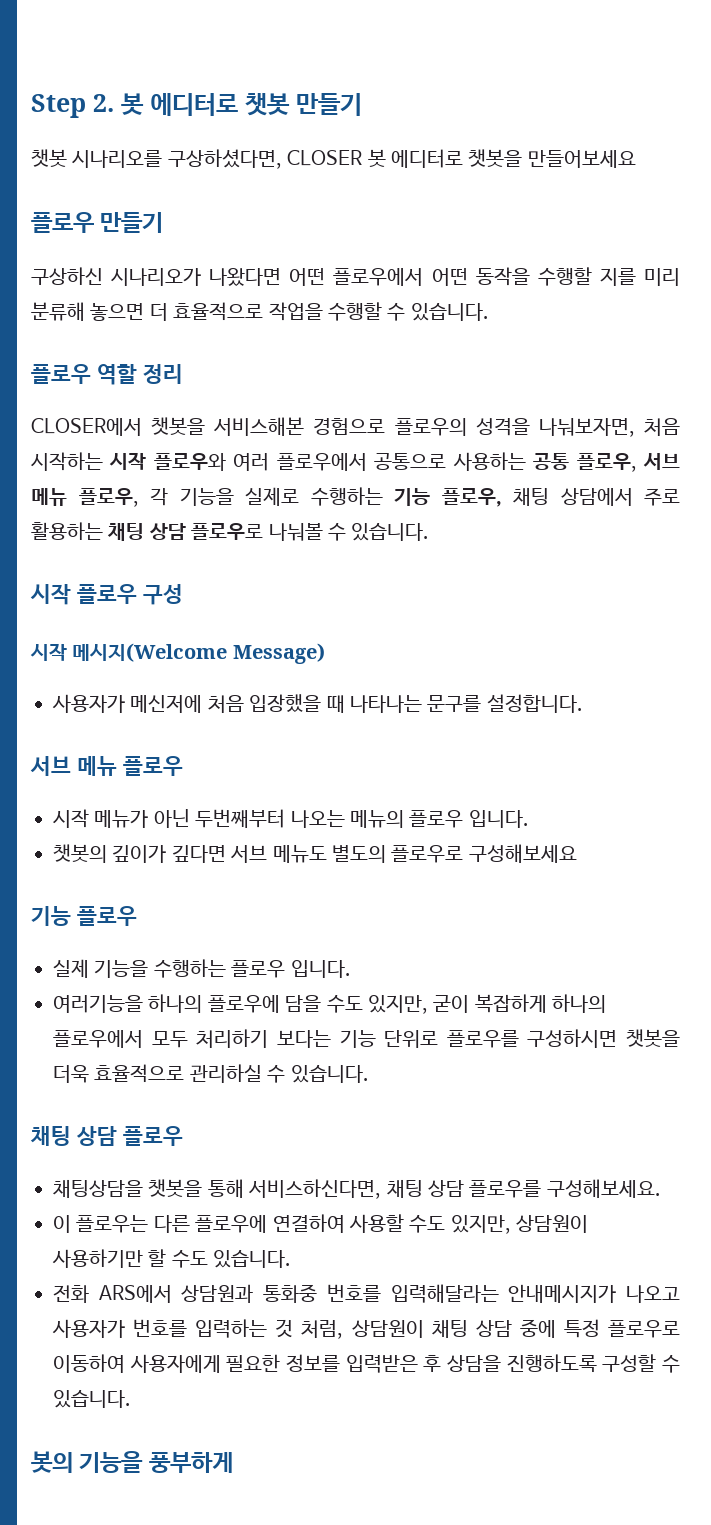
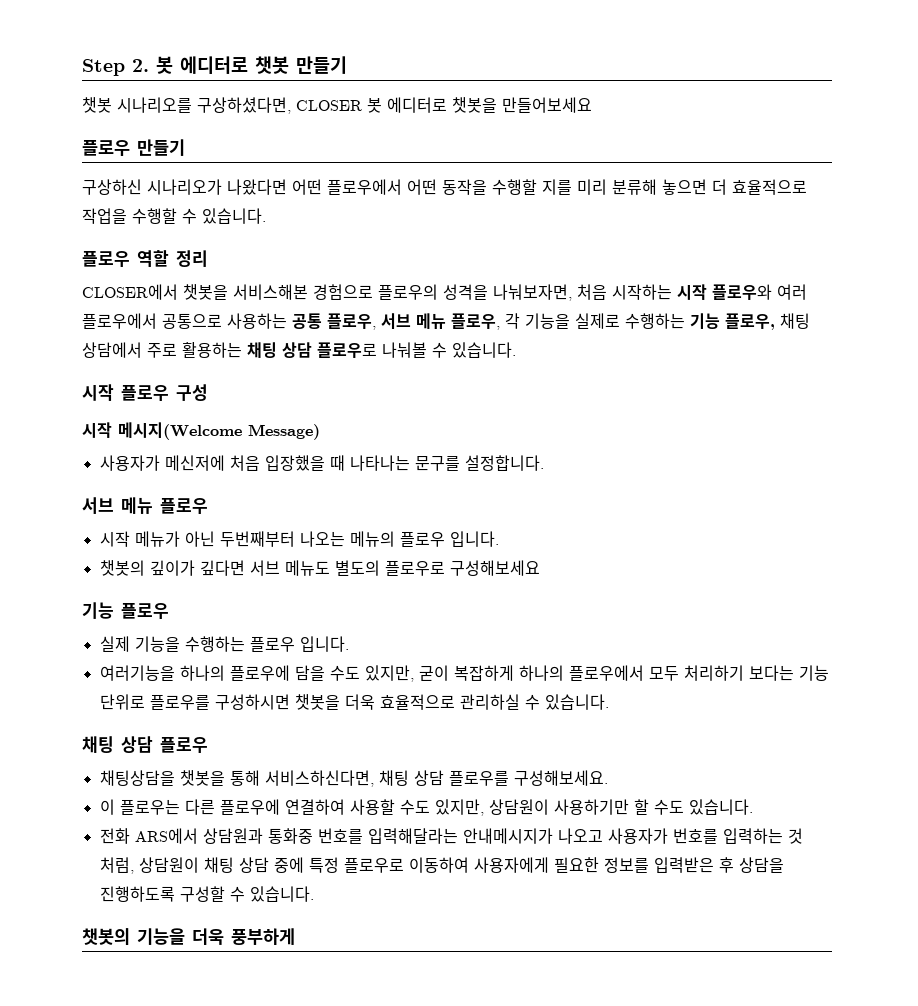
- 봇의 기능을 풍부하게
+ 챗봇의 기능을 더욱 풍부하게

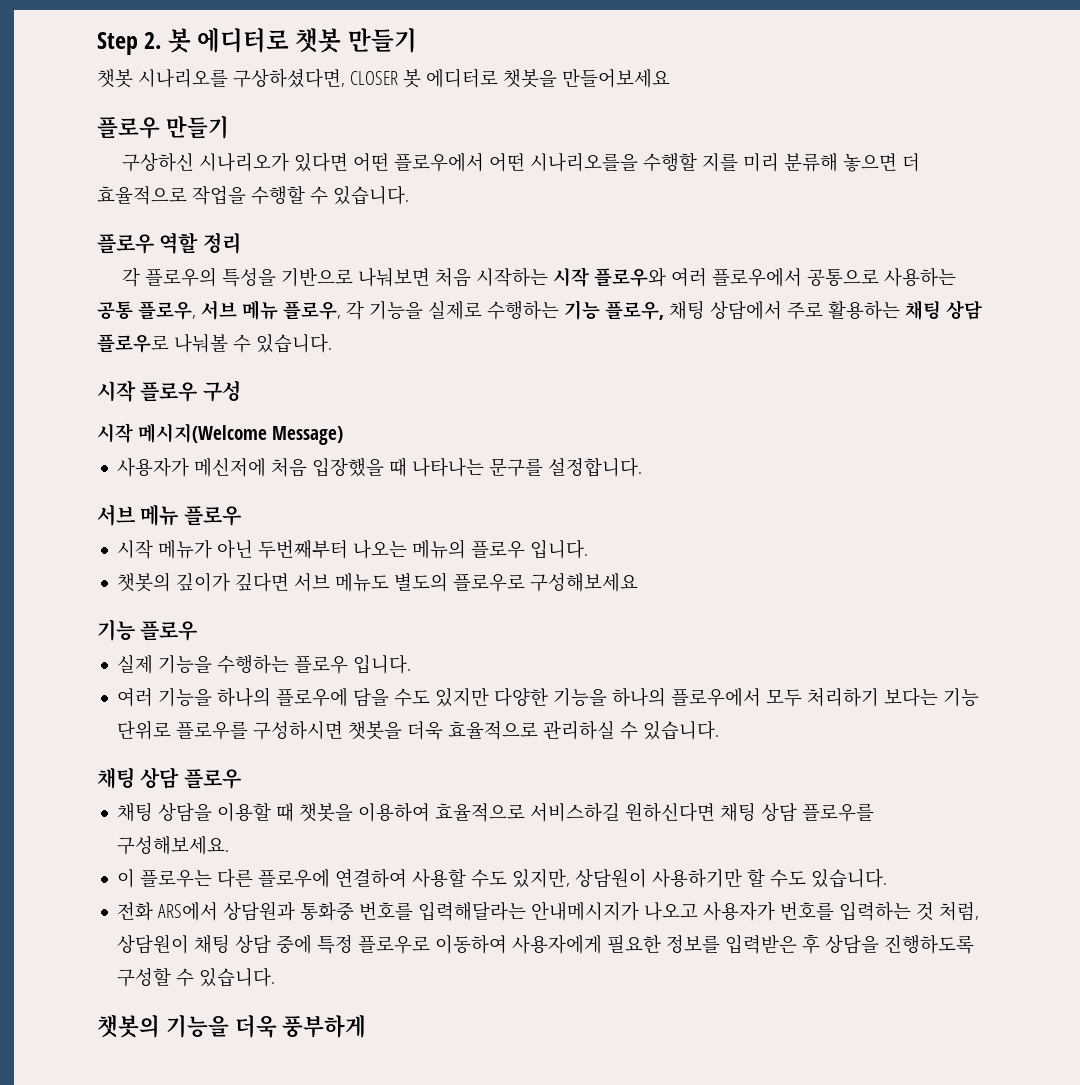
- 구상하신 시나리오가 나왔다면 어떤 플로우에서 어떤 동작을 수행할 지를 미리 분류해 놓으면 더 효율적으로 작업을 수행할 수 있습니다.
+ 구상하신 시나리오가 있다면 어떤 플로우에서 어떤 시나리오를을 수행할 지를 미리 분류해 놓으면 더 효율적으로 작업을 수행할 수 있습니다.
- CLOSER에서 챗봇을 서비스해본 경험으로 플로우의 성격을 나눠보자면, 처음 시작하는 시작 플로우와 여러 플로우에서 공통으로 사용하는 공통 플로우, 서브 메뉴 플로우, 각 기능을 실제로 수행하는 기능 플로우, 채팅 상담에서 주로 활용하는 채팅 상담 플로우로 나눠볼 수 있습니다.
+ 각 플로우의 특성을 기반으로 나눠보면 처음 시작하는 시작 플로우와 여러 플로우에서 공통으로 사용하는 공통 플로우, 서브 메뉴 플로우, 각 기능을 실제로 수행하는 기능 플로우, 채팅 상담에서 주로 활용하는 채팅 상담 플로우로 나눠볼 수 있습니다.
- 여러기능을 하나의 플로우에 담을 수도 있지만, 굳이 복잡하게 하나의 플로우에서 모두 처리하기 보다는 기능 단위로 플로우를 구성하시면 챗봇을 더욱 효율적으로 관리하실 수 있습니다.
+ 여러 기능을 하나의 플로우에 담을 수도 있지만 다양한 기능을 하나의 플로우에서 모두 처리하기 보다는 기능 단위로 플로우를 구성하시면 챗봇을 더욱 효율적으로 관리하실 수 있습니다.
- 채팅상담을 챗봇을 통해 서비스하신다면, 채팅 상담 플로우를 구성해보세요.
+ 채팅 상담을 이용할 때 챗봇을 이용하여 효율적으로 서비스하길 원하신다면 채팅 상담 플로우를 구성해보세요.

